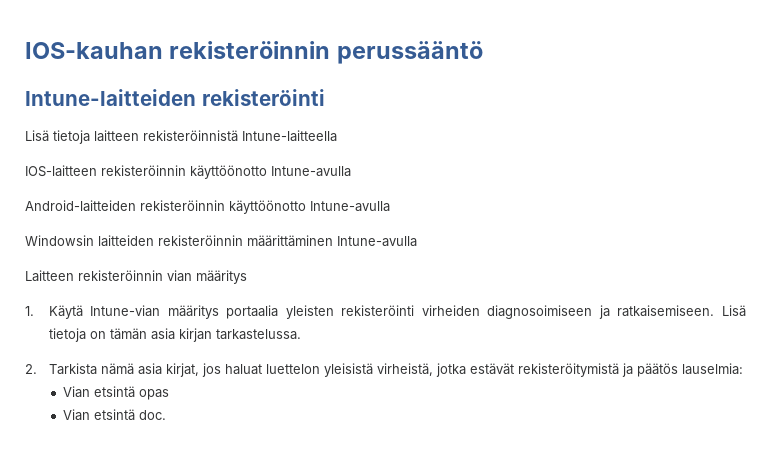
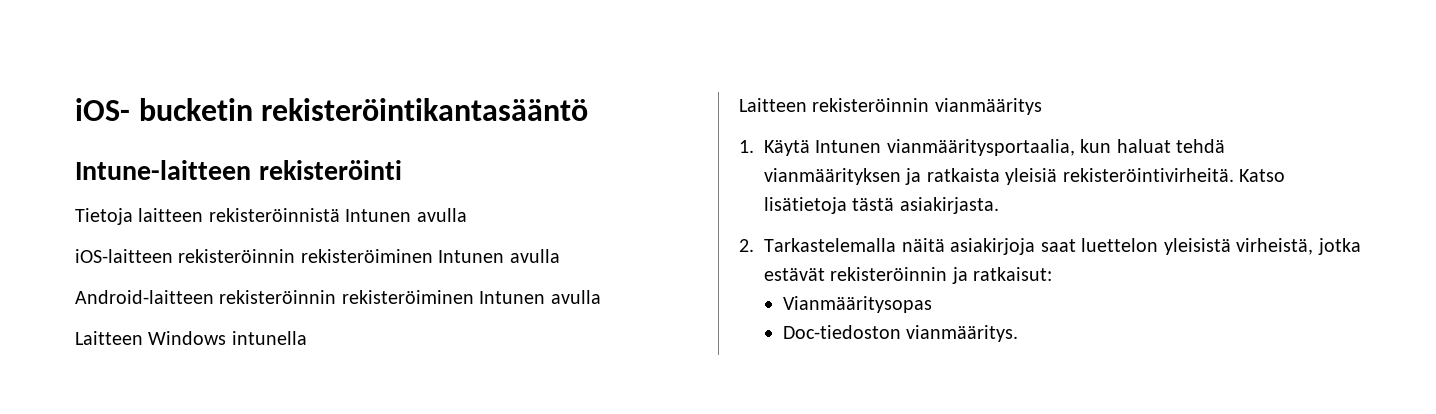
- IOS-kauhan rekisteröinnin perussääntö
- Intune-laitteiden rekisteröinti
- Lisä tietoja laitteen rekisteröinnistä Intune-laitteella
- IOS-laitteen rekisteröinnin käyttöönotto Intune-avulla
- Android-laitteiden rekisteröinnin käyttöönotto Intune-avulla
- Windowsin laitteiden rekisteröinnin määrittäminen Intune-avulla
+ iOS- bucketin rekisteröintikantasääntö
+ Intune-laitteen rekisteröinti
+ Tietoja laitteen rekisteröinnistä Intunen avulla
+ iOS-laitteen rekisteröinnin rekisteröiminen Intunen avulla
+ Android-laitteen rekisteröinnin rekisteröiminen Intunen avulla
+ Laitteen Windows intunella
- Laitteen rekisteröinnin vian määritys
+ Laitteen rekisteröinnin vianmääritys
- 1. Käytä Intune-vian määritys portaalia yleisten rekisteröinti virheiden diagnosoimiseen ja ratkaisemiseen. Lisä tietoja on tämän asia kirjan tarkastelussa.
- 2. Tarkista nämä asia kirjat, jos haluat luettelon yleisistä virheistä, jotka estävät rekisteröitymistä ja päätös lauselmia:
- Vian etsintä opas
- Vian etsintä doc.
+ 1. Käytä Intunen vianmääritysportaalia, kun haluat tehdä vianmäärityksen ja ratkaista yleisiä rekisteröintivirheitä. Katso lisätietoja tästä asiakirjasta.
+ 2. Tarkastelemalla näitä asiakirjoja saat luettelon yleisistä virheistä, jotka estävät rekisteröinnin ja ratkaisut:
+ Vianmääritysopas
+ Doc-tiedoston vianmääritys.

